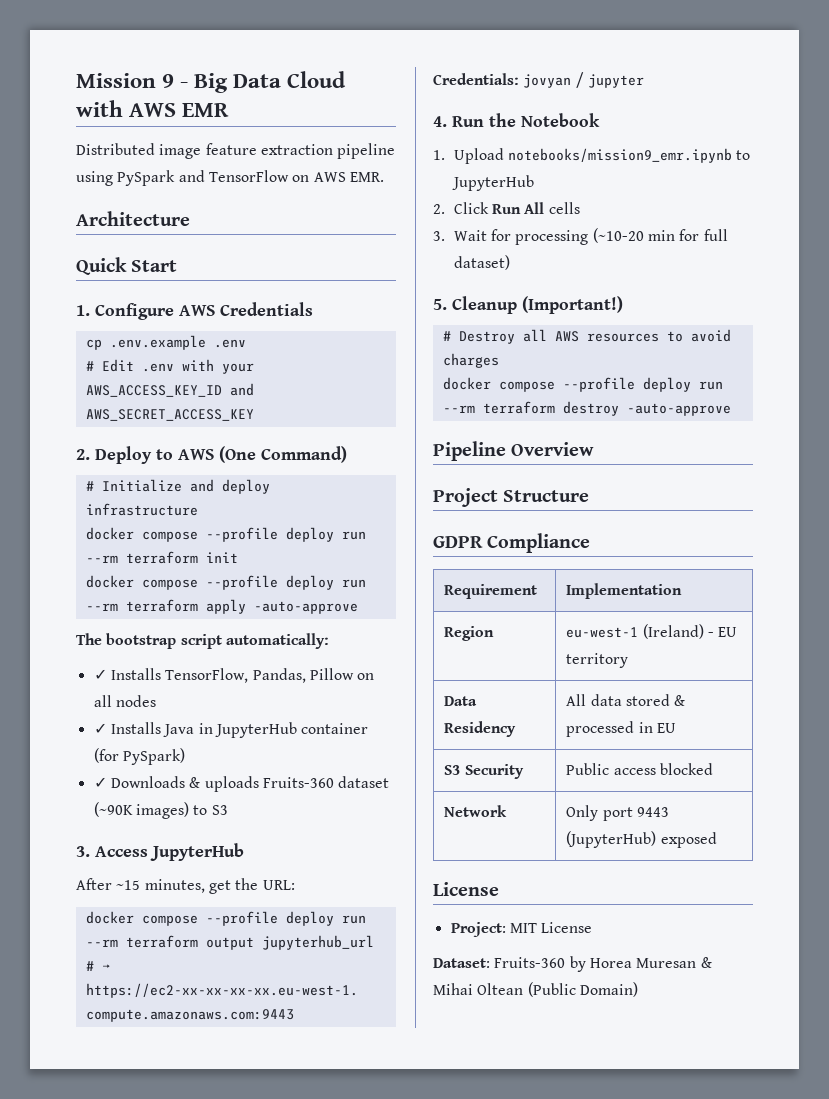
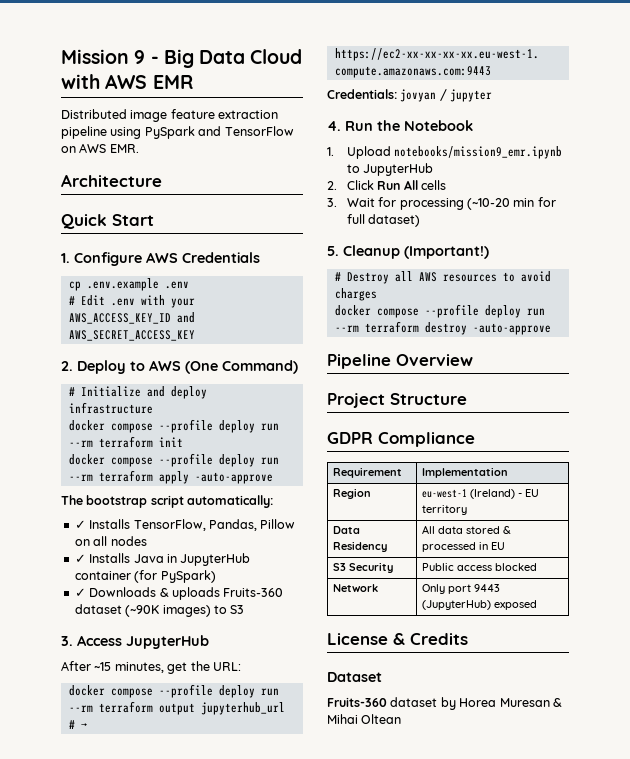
  Network | Only port 9443 (JupyterHub) exposed
- License
- Project: MIT License
- Dataset: Fruits-360 by Horea Muresan & Mihai Oltean (Public Domain)
+ License & Credits
+ Dataset
+ Fruits-360 dataset by Horea Muresan & Mihai Oltean

